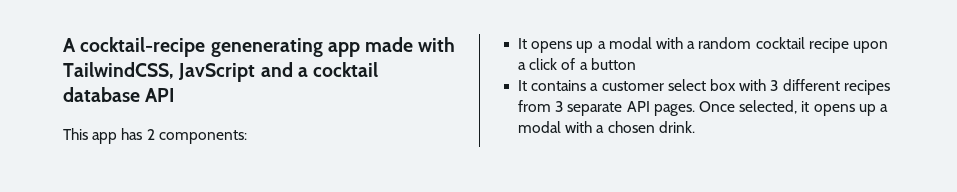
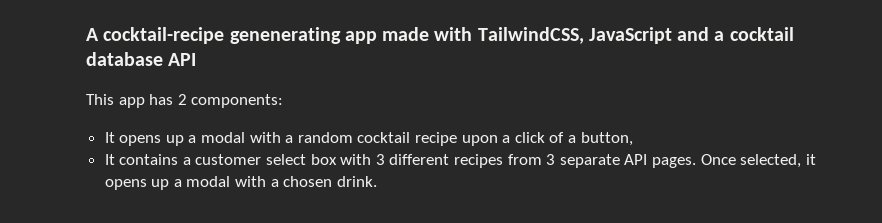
- A cocktail-recipe genenerating app made with TailwindCSS, JavScript and a cocktail database API
+ A cocktail-recipe genenerating app made with TailwindCSS, JavaScript and a cocktail database API
- It opens up a modal with a random cocktail recipe upon a click of a button
+ It opens up a modal with a random cocktail recipe upon a click of a button,

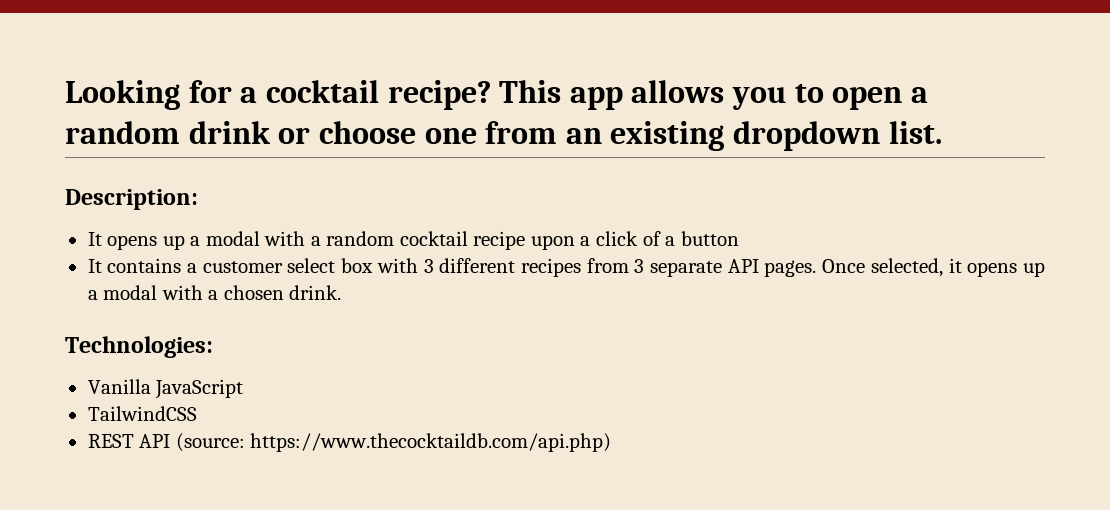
- A cocktail-recipe genenerating app made with TailwindCSS, JavaScript and a cocktail database API
- This app has 2 components:
+ Looking for a cocktail recipe? This app allows you to open a random drink or choose one from an existing dropdown list.
+ Description:
- It opens up a modal with a random cocktail recipe upon a click of a button,
+ It opens up a modal with a random cocktail recipe upon a click of a button
+ Technologies:
+ Vanilla JavaScript
+ TailwindCSS
+ REST API (source: https://www.thecocktaildb.com/api.php)

